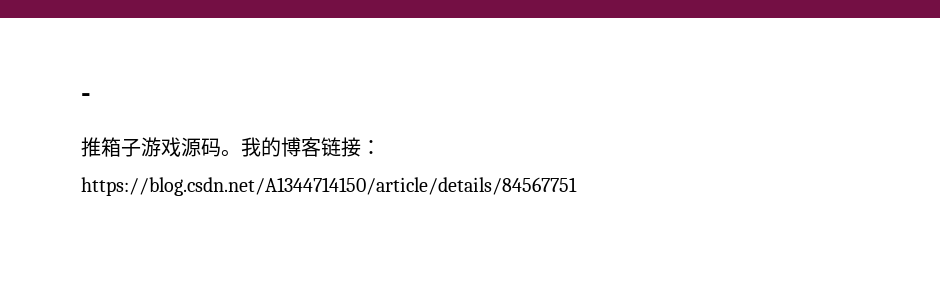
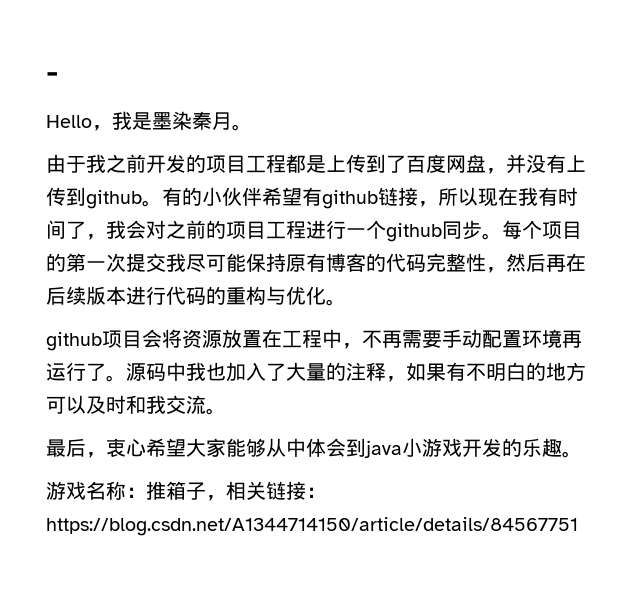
- 推箱子游戏源码。我的博客链接：https://blog.csdn.net/A1344714150/article/details/84567751
+ Hello，我是墨染秦月。
+ 由于我之前开发的项目工程都是上传到了百度网盘，并没有上传到github。有的小伙伴希望有github链接，所以现在我有时间了，我会对之前的项目工程进行一个github同步。每个项目的第一次提交我尽可能保持原有博客的代码完整性，然后再在后续版本进行代码的重构与优化。
+ github项目会将资源放置在工程中，不再需要手动配置环境再运行了。源码中我也加入了大量的注释，如果有不明白的地方可以及时和我交流。
+ 最后，衷心希望大家能够从中体会到java小游戏开发的乐趣。
+ 游戏名称：推箱子，相关链接：https://blog.csdn.net/A1344714150/article/details/84567751

